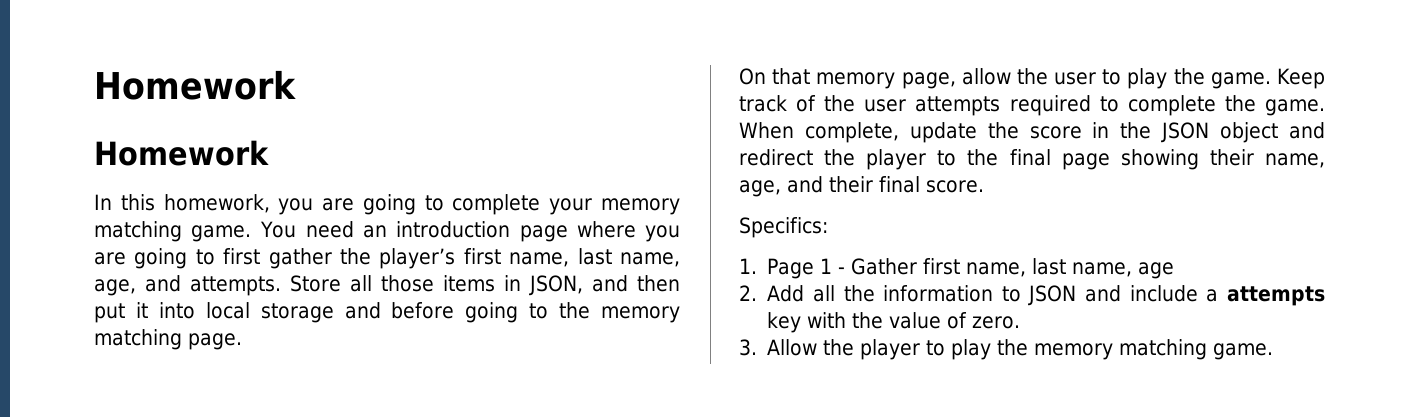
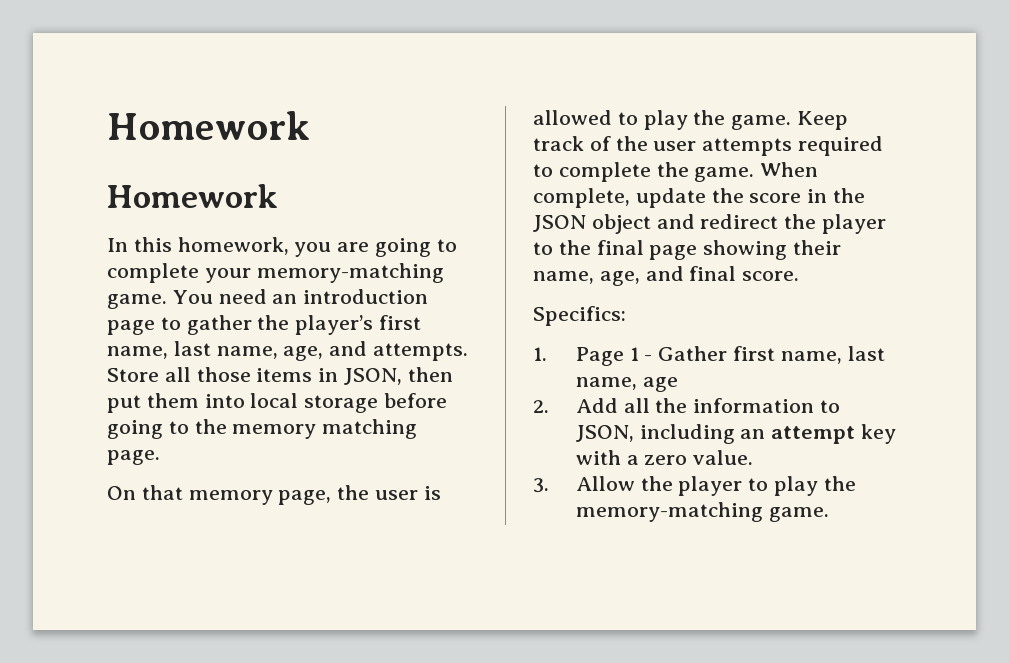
- In this homework, you are going to complete your memory matching game.
+ In this homework, you are going to complete your memory-matching game.
- You need an introduction page where you are going to first gather the player’s first name, last name, age, and attempts.
+ You need an introduction page to gather the player’s first name, last name, age, and attempts.
- Store all those items in JSON, and then put it into local storage and before going to the memory matching page.
+ Store all those items in JSON, then put them into local storage before going to the memory matching page.
- On that memory page, allow the user to play the game.
+ On that memory page, the user is allowed to play the game.
- When complete, update the score in the JSON object and redirect the player to the final page showing their name, age, and their final score.
+ When complete, update the score in the JSON object and redirect the player to the final page showing their name, age, and final score.
- 2. Add all the information to JSON and include a attempts key with the value of zero.
+ 2. Add all the information to JSON, including an attempt key with a zero value.
- 3. Allow the player to play the memory matching game.
+ 3. Allow the player to play the memory-matching game.

